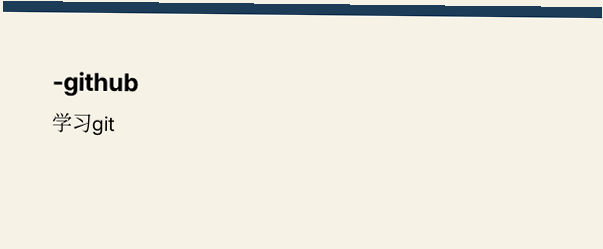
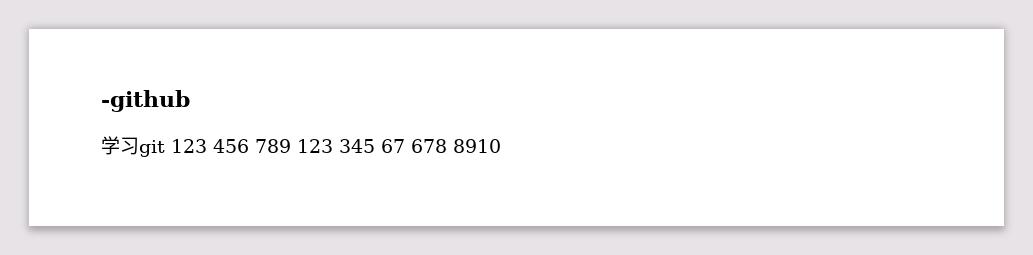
- 学习git
+ 学习git 123 456 789 123 345 67 678 8910

